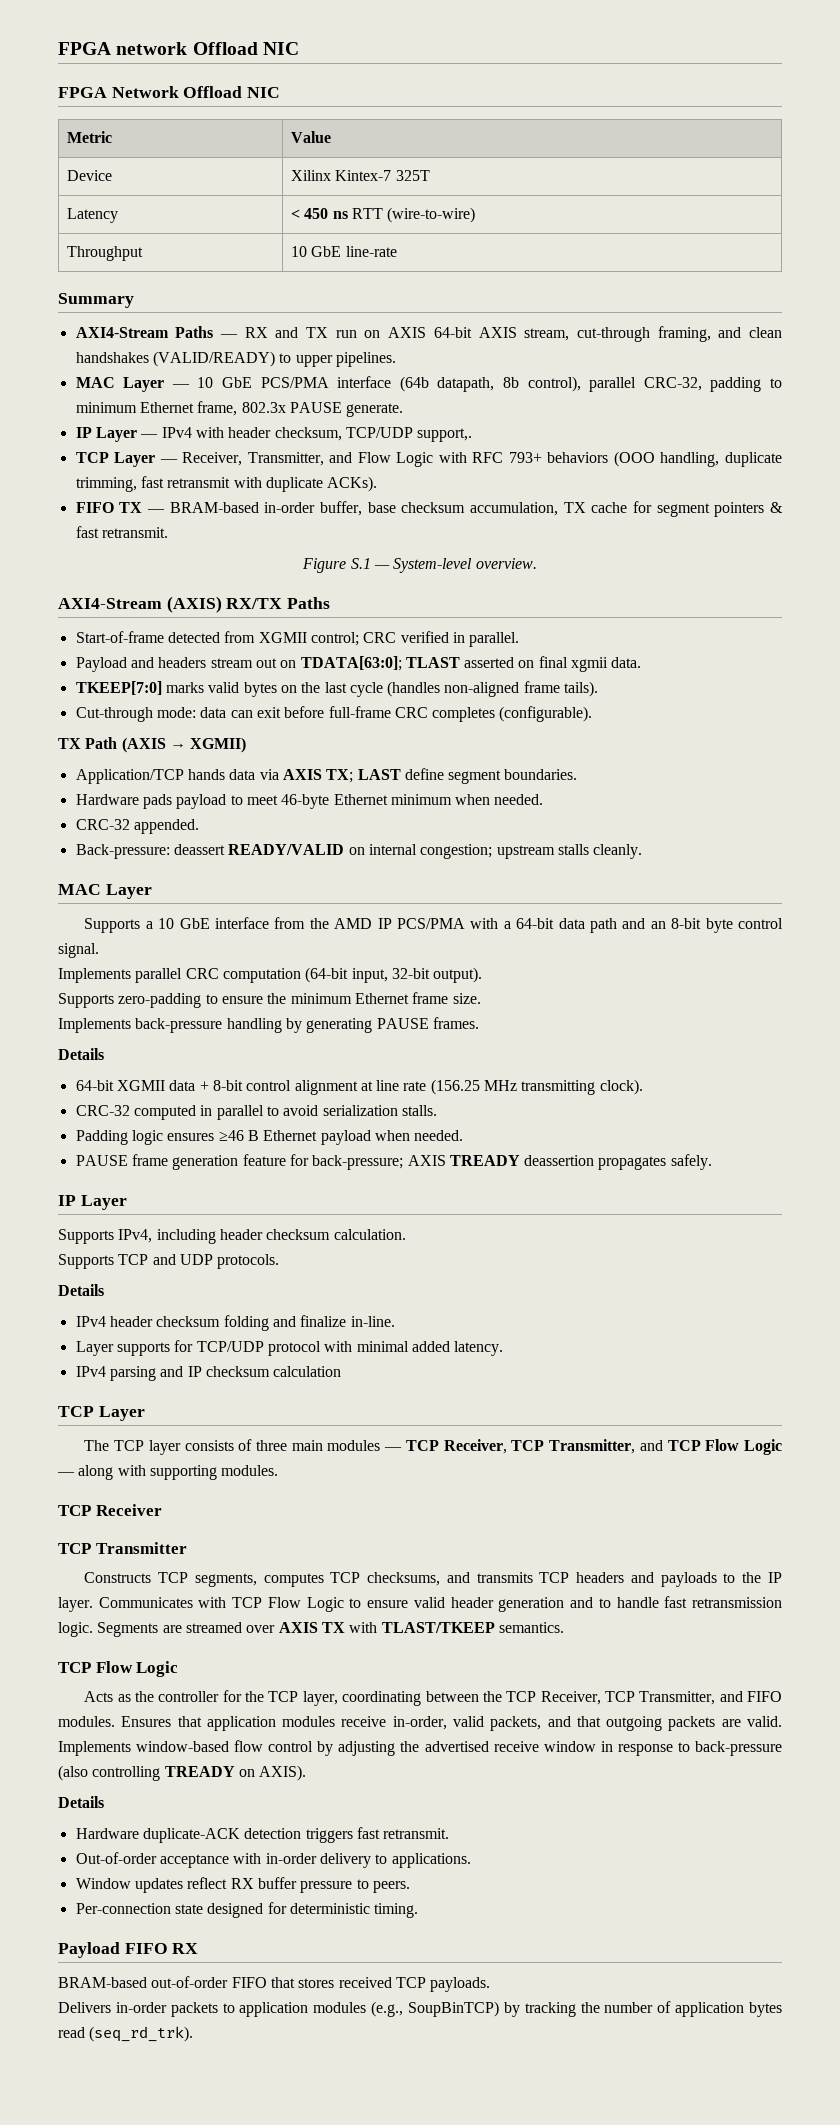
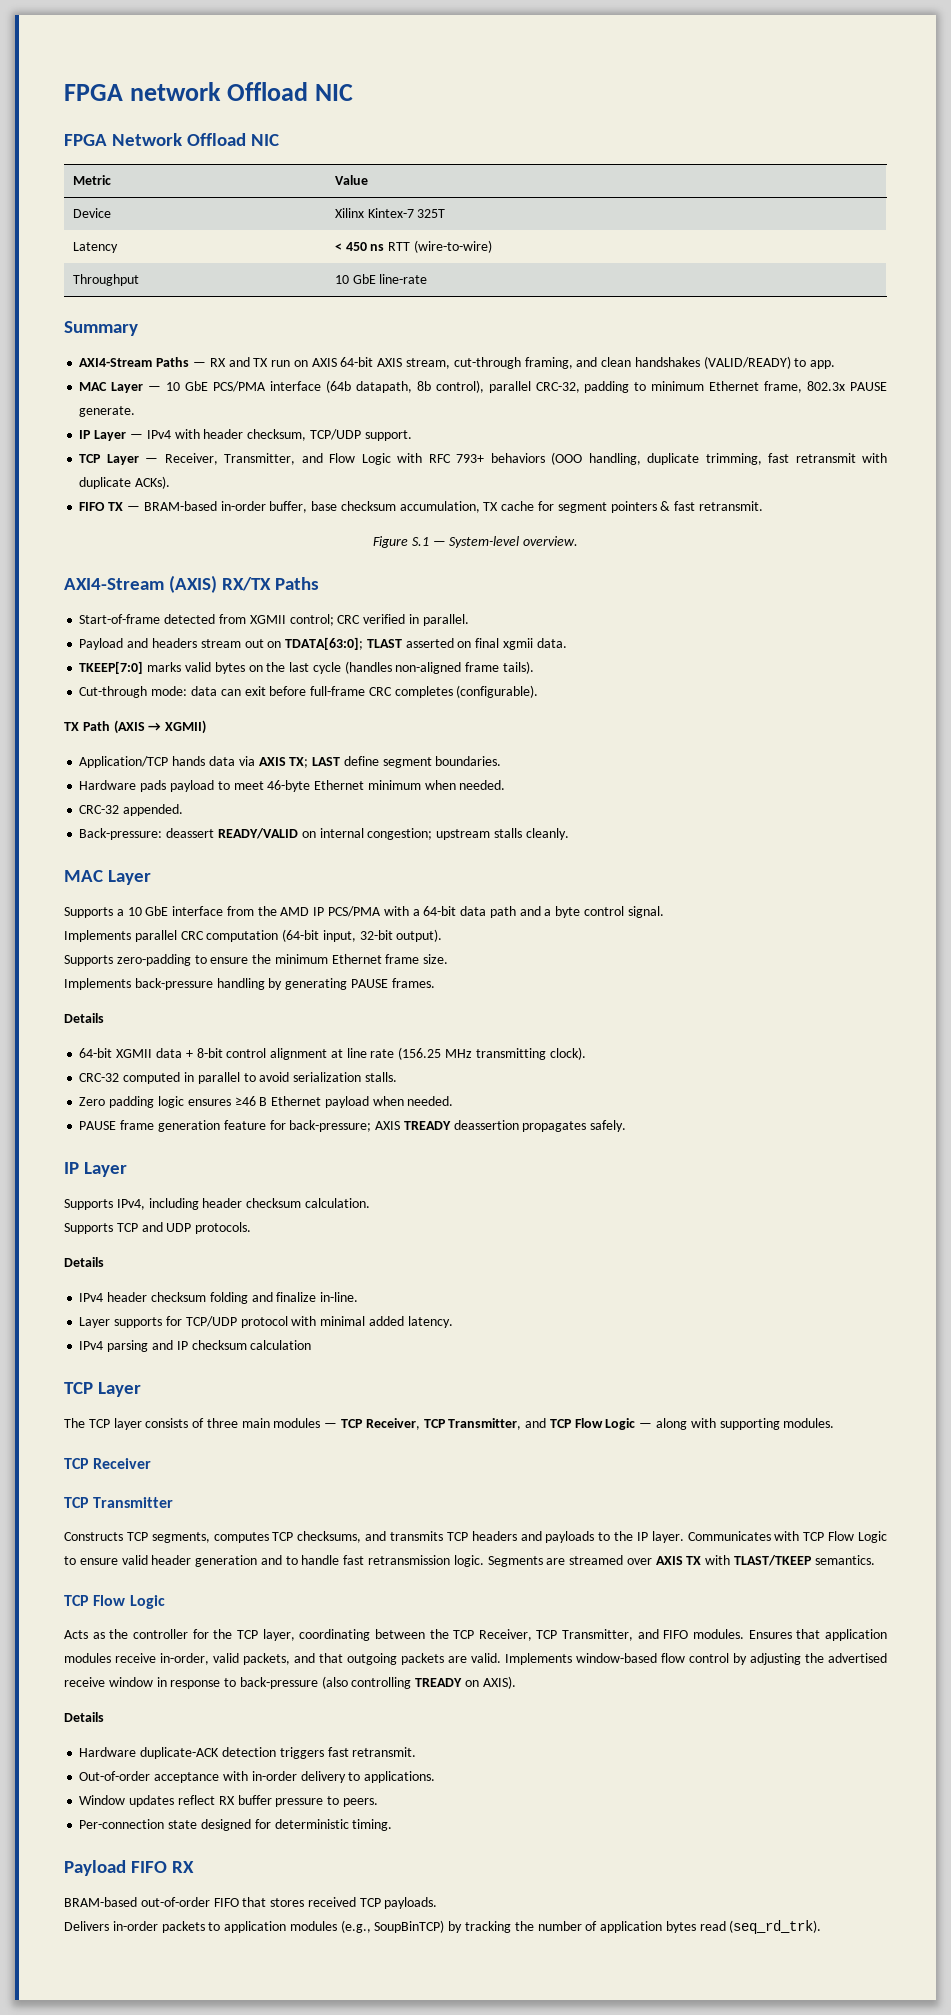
- AXI4-Stream Paths — RX and TX run on AXIS 64-bit AXIS stream, cut-through framing, and clean handshakes (VALID/READY) to upper pipelines.
+ AXI4-Stream Paths — RX and TX run on AXIS 64-bit AXIS stream, cut-through framing, and clean handshakes (VALID/READY) to app.
- IP Layer — IPv4 with header checksum, TCP/UDP support,.
+ IP Layer — IPv4 with header checksum, TCP/UDP support.
- Supports a 10 GbE interface from the AMD IP PCS/PMA with a 64-bit data path and an 8-bit byte control signal.
+ Supports a 10 GbE interface from the AMD IP PCS/PMA with a 64-bit data path and a byte control signal.
- Padding logic ensures ≥46 B Ethernet payload when needed.
+ Zero padding logic ensures ≥46 B Ethernet payload when needed.

